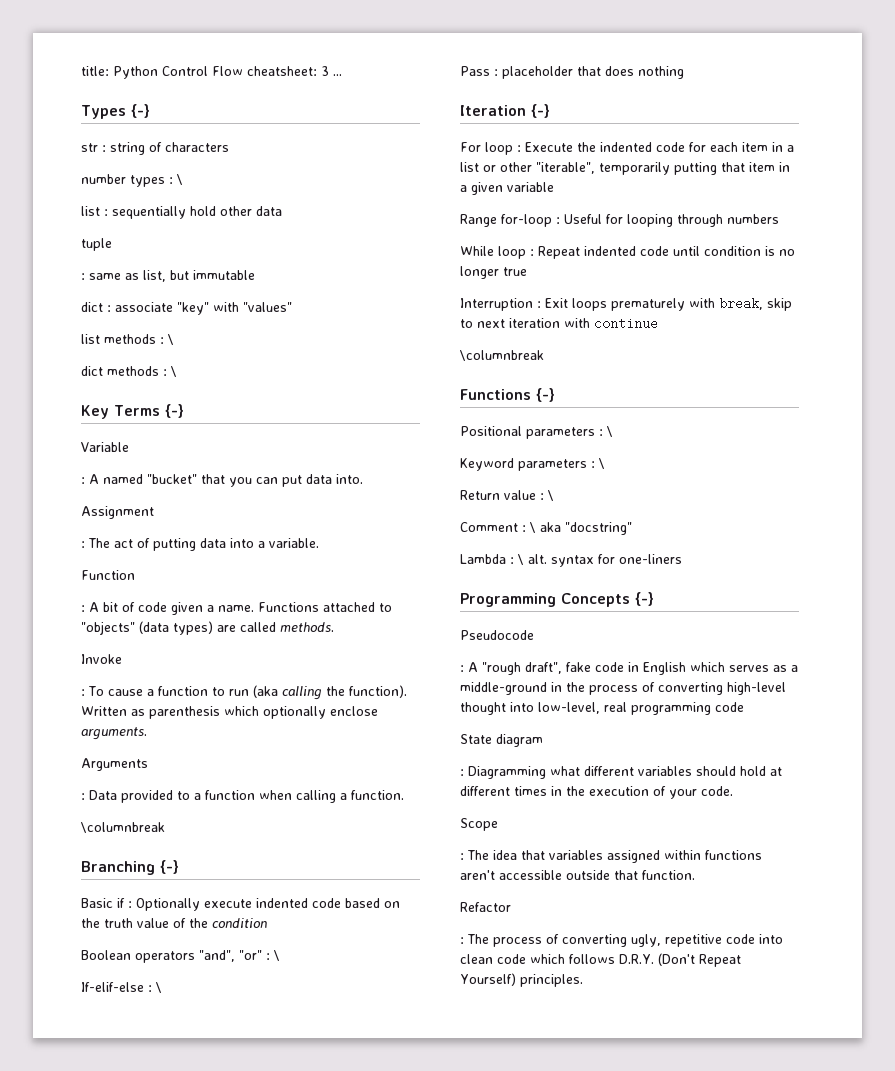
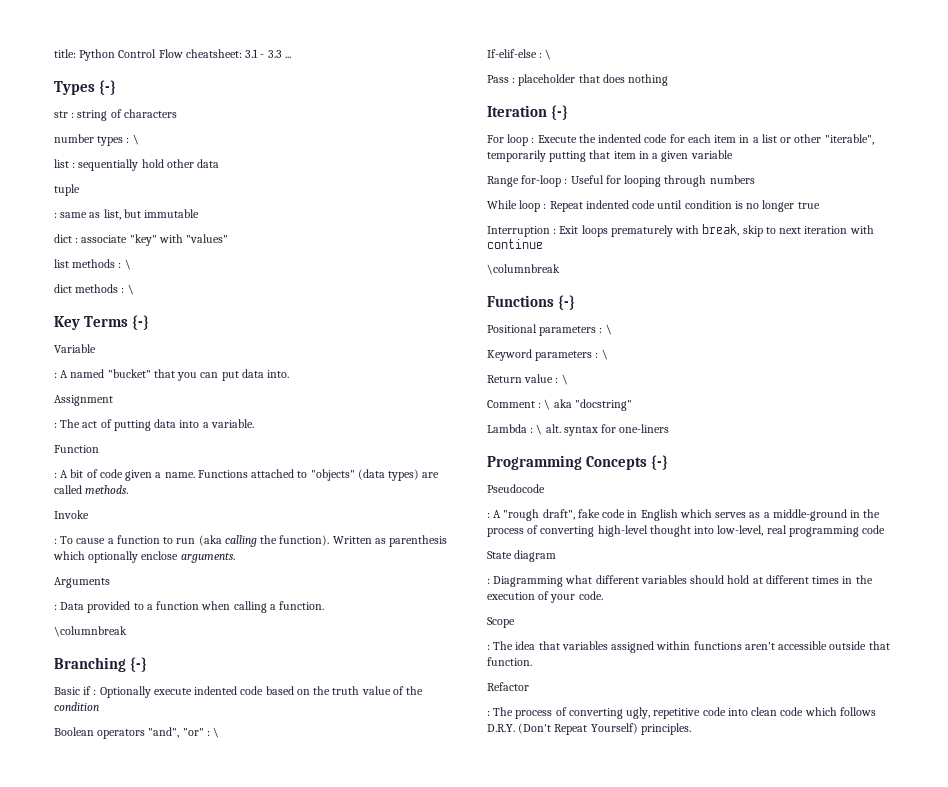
- title: Python Control Flow cheatsheet: 3 ...
+ title: Python Control Flow cheatsheet: 3.1 - 3.3 ...

